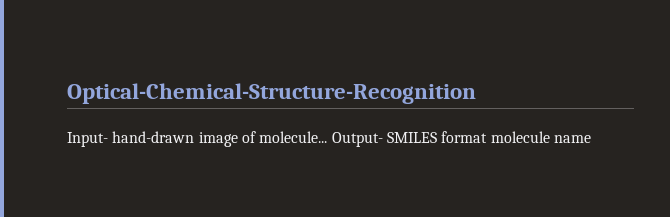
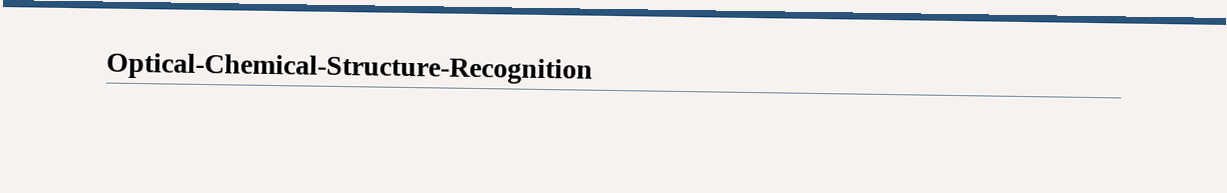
- Input- hand-drawn image of molecule... Output- SMILES format molecule name

